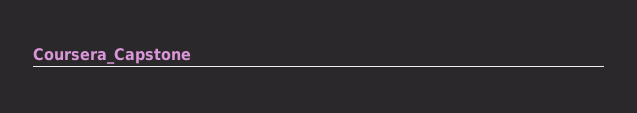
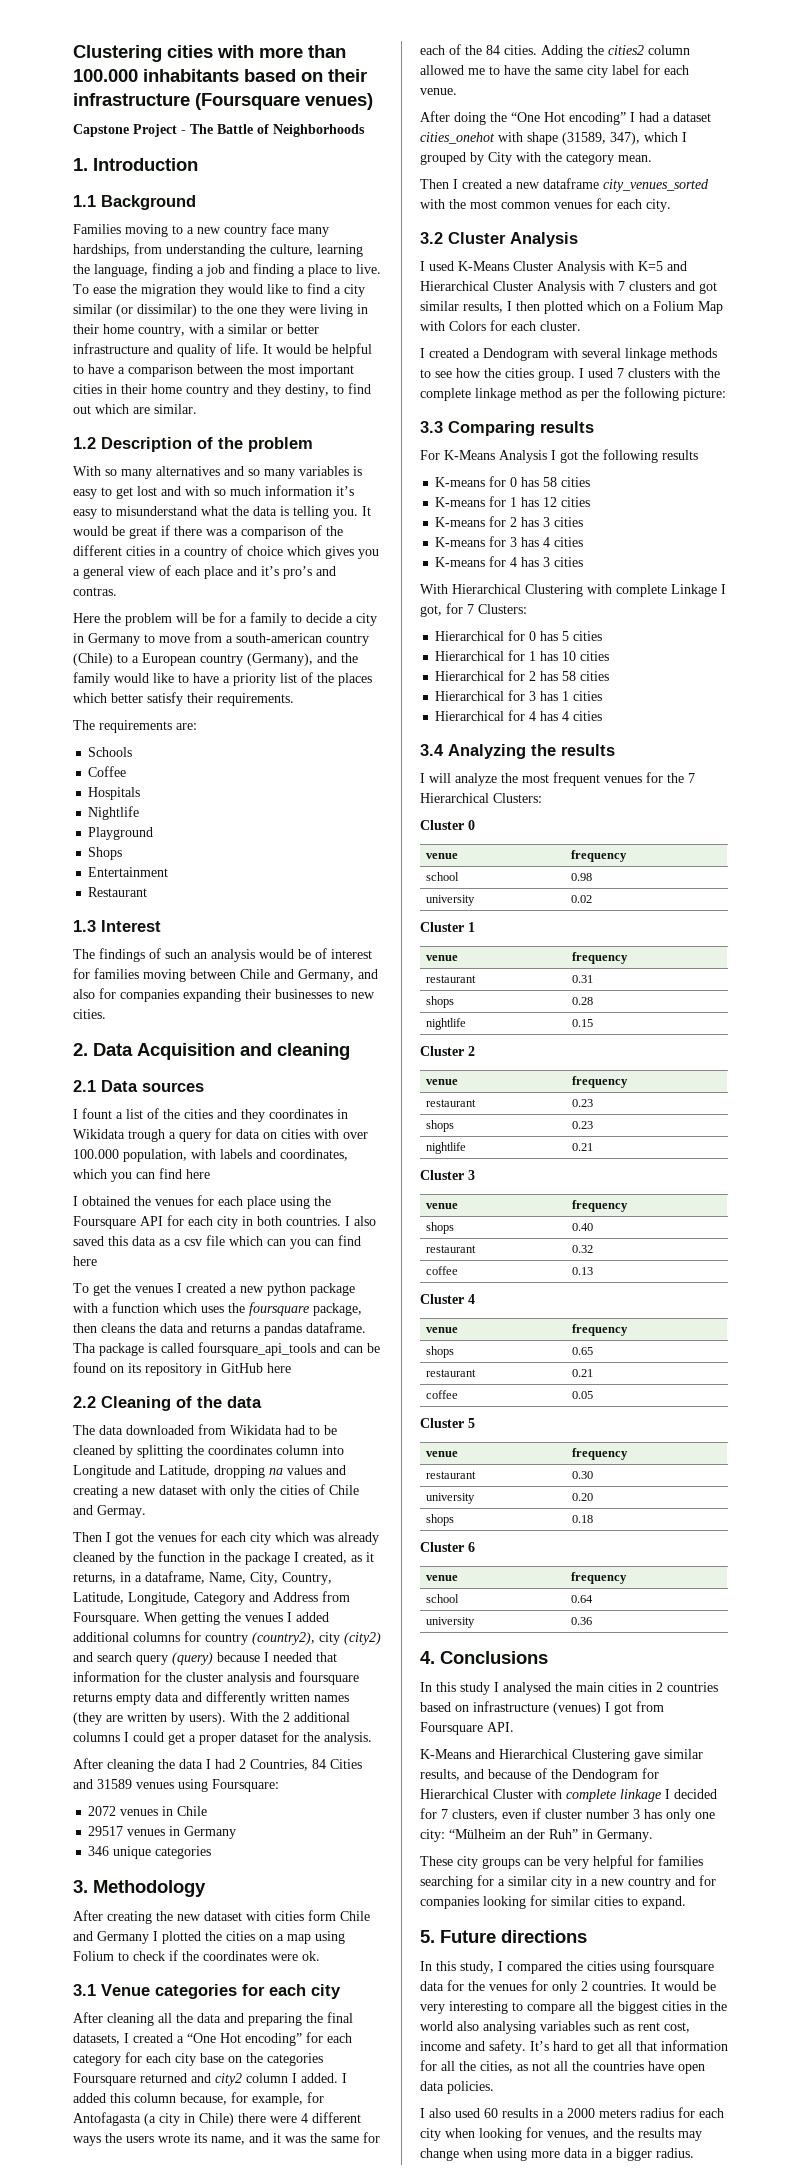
- Coursera_Capstone
+ Clustering cities with more than 100.000 inhabitants based on their infrastructure (Foursquare venues)
+ Capstone Project - The Battle of Neighborhoods
+ 1. Introduction
+ 1.1 Background
+ Families moving to a new country face many hardships, from understanding the culture, learning the language, finding a job and finding a place to live. To ease the migration they would like to find a city similar (or dissimilar) to the one they were living in their home country, with a similar or better infrastructure and quality of life. It would be helpful to have a comparison between the most important cities in their home country and they destiny, to find out which are similar.
+ 1.2 Description of the problem
+ With so many alternatives and so many variables is easy to get lost and with so much information it’s easy to misunderstand what the data is telling you. It would be great if there was a comparison of the different cities in a country of choice which gives you a general view of each place and it’s pro’s and contras.
+ Here the problem will be for a family to decide a city in Germany to move from a south-american country (Chile) to a European country (Germany), and the family would like to have a priority list of the places which better satisfy their requirements.
+ The requirements are:
+ Schools
+ Coffee
+ Hospitals
+ Nightlife
+ Playground
+ Shops
+ Entertainment
+ Restaurant
+ 1.3 Interest
+ The findings of such an analysis would be of interest for families moving between Chile and Germany, and also for companies expanding their businesses to new cities.
+ 2. Data Acquisition and cleaning
+ 2.1 Data sources
+ I fount a list of the cities and they coordinates in Wikidata trough a query for data on cities with over 100.000 population, with labels and coordinates, which you can find here
+ I obtained the venues for each place using the Foursquare API for each city in both countries. I also saved this data as a csv file which can you can find here
+ To get the venues I created a new python package with a function which uses the foursquare package, then cleans the data and returns a pandas dataframe. Tha package is called foursquare_api_tools and can be found on its repository in GitHub here
+ 2.2 Cleaning of the data
+ The data downloaded from Wikidata had to be cleaned by splitting the coordinates column into Longitude and Latitude, dropping na values and creating a new dataset with only the cities of Chile and Germay.
+ Then I got the venues for each city which was already cleaned by the function in the package I created, as it returns, in a dataframe, Name, City, Country, Latitude, Longitude, Category and Address from Foursquare. When getting the venues I added additional columns for country (country2), city (city2) and search query (query) because I needed that information for the cluster analysis and foursquare returns empty data and differently written names (they are written by users). With the 2 additional columns I could get a proper dataset for the analysis.
+ After cleaning the data I had 2 Countries, 84 Cities and 31589 venues using Foursquare:
+ 2072 venues in Chile
+ 29517 venues in Germany
+ 346 unique categories
+ 3. Methodology
+ After creating the new dataset with cities form Chile and Germany I plotted the cities on a map using Folium to check if the coordinates were ok.
+ 3.1 Venue categories for each city
+ After cleaning all the data and preparing the final datasets, I created a “One Hot encoding” for each category for each city base on the categories Foursquare returned and city2 column I added. I added this column because, for example, for Antofagasta (a city in Chile) there were 4 different ways the users wrote its name, and it was the same for each of the 84 cities. Adding the cities2 column allowed me to have the same city label for each venue.
+ After doing the “One Hot encoding” I had a dataset cities_onehot with shape (31589, 347), which I grouped by City with the category mean.
+ Then I created a new dataframe city_venues_sorted with the most common venues for each city.
+ 3.2 Cluster Analysis
+ I used K-Means Cluster Analysis with K=5 and Hierarchical Cluster Analysis with 7 clusters and got similar results, I then plotted which on a Folium Map with Colors for each cluster.
+ I created a Dendogram with several linkage methods to see how the cities group. I used 7 clusters with the complete linkage method as per the following picture:
+ 3.3 Comparing results
+ For K-Means Analysis I got the following results
+ K-means for 0 has 58 cities
+ K-means for 1 has 12 cities
+ K-means for 2 has 3 cities
+ K-means for 3 has 4 cities
+ K-means for 4 has 3 cities
+ With Hierarchical Clustering with complete Linkage I got, for 7 Clusters:
+ Hierarchical for 0 has 5 cities
+ Hierarchical for 1 has 10 cities
+ Hierarchical for 2 has 58 cities
+ Hierarchical for 3 has 1 cities
+ Hierarchical for 4 has 4 cities
+ 3.4 Analyzing the results
+ I will analyze the most frequent venues for the 7 Hierarchical Clusters:
+ Cluster 0
+ venue | frequency
+ school | 0.98
+ university | 0.02
+ Cluster 1
+ venue | frequency
+ restaurant | 0.31
+ shops | 0.28
+ nightlife | 0.15
+ Cluster 2
+ venue | frequency
+ restaurant | 0.23
+ shops | 0.23
+ nightlife | 0.21
+ Cluster 3
+ venue | frequency
+ shops | 0.40
+ restaurant | 0.32
+ coffee | 0.13
+ Cluster 4
+ venue | frequency
+ shops | 0.65
+ restaurant | 0.21
+ coffee | 0.05
+ Cluster 5
+ venue | frequency
+ restaurant | 0.30
+ university | 0.20
+ shops | 0.18
+ Cluster 6
+ venue | frequency
+ school | 0.64
+ university | 0.36
+ 4. Conclusions
+ In this study I analysed the main cities in 2 countries based on infrastructure (venues) I got from Foursquare API.
+ K-Means and Hierarchical Clustering gave similar results, and because of the Dendogram for Hierarchical Cluster with complete linkage I decided for 7 clusters, even if cluster number 3 has only one city: “Mülheim an der Ruh” in Germany.
+ These city groups can be very helpful for families searching for a similar city in a new country and for companies looking for similar cities to expand.
+ 5. Future directions
+ In this study, I compared the cities using foursquare data for the venues for only 2 countries. It would be very interesting to compare all the biggest cities in the world also analysing variables such as rent cost, income and safety. It’s hard to get all that information for all the cities, as not all the countries have open data policies.
+ I also used 60 results in a 2000 meters radius for each city when looking for venues, and the results may change when using more data in a bigger radius.

